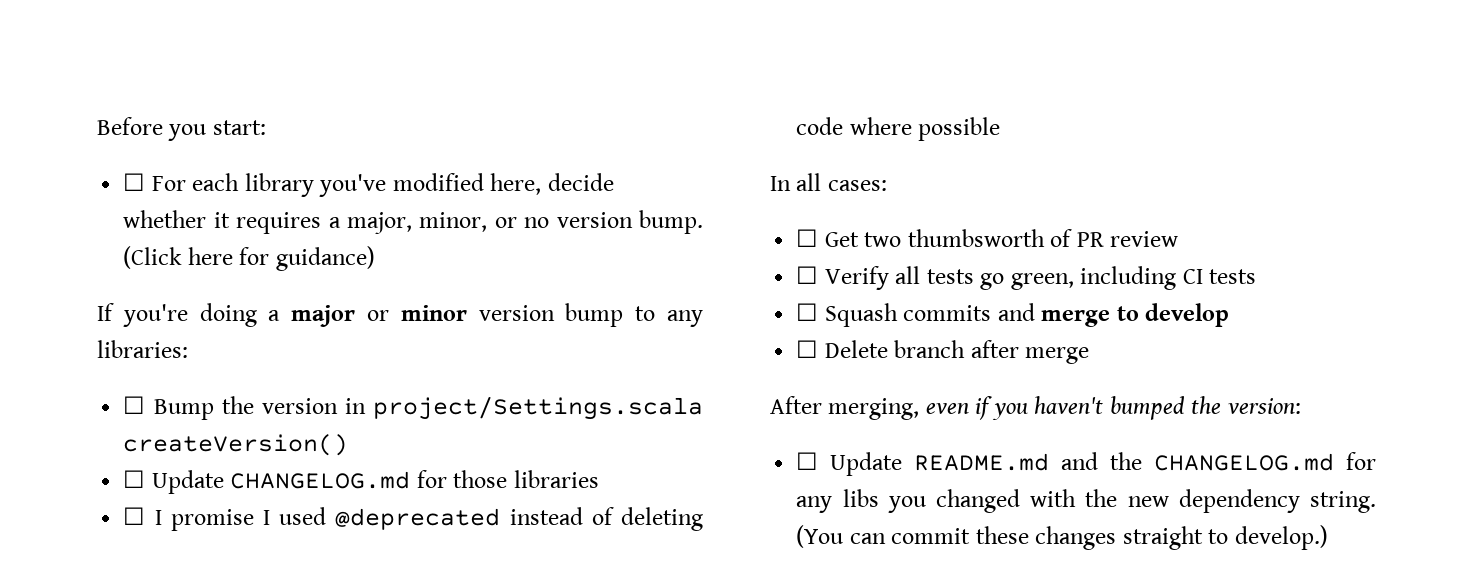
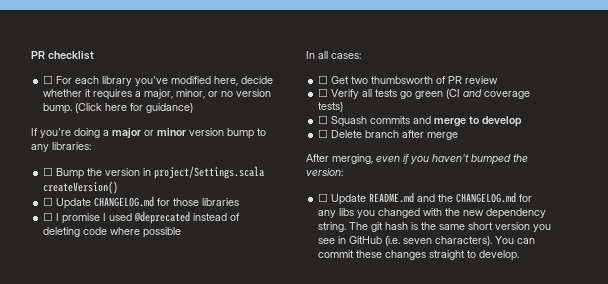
- Before you start:
+ PR checklist
- ☐ Verify all tests go green, including CI tests
+ ☐ Verify all tests go green (CI and coverage tests)
- (You can commit these changes straight to develop.)
+ The git hash is the same short version you see in GitHub (i.e. seven characters). You can commit these changes straight to develop.

